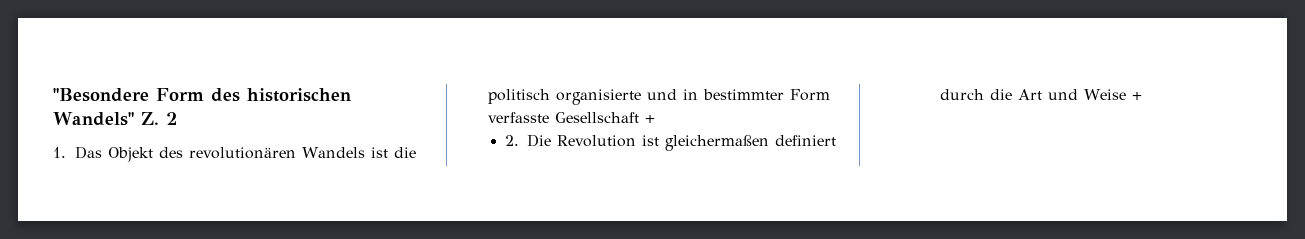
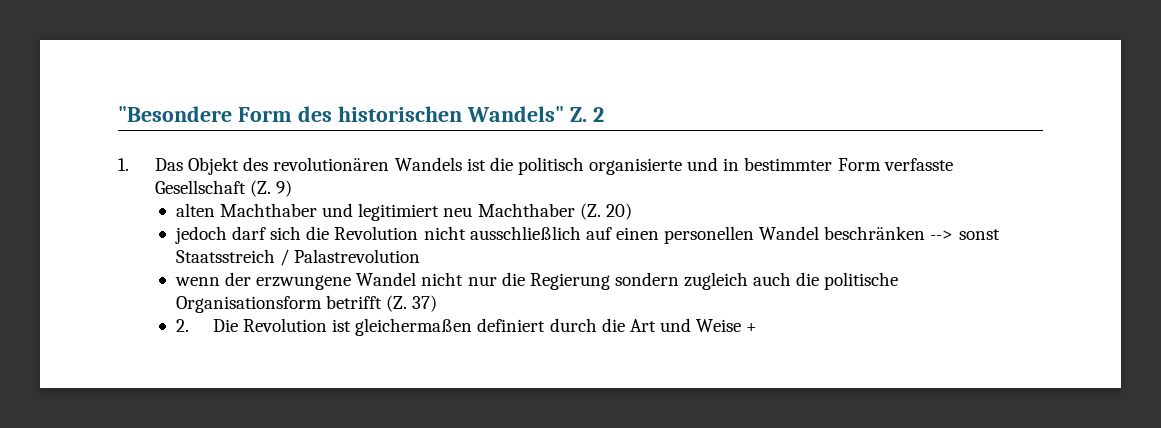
- 1. Das Objekt des revolutionären Wandels ist die politisch organisierte und in bestimmter Form verfasste Gesellschaft +
+ 1. Das Objekt des revolutionären Wandels ist die politisch organisierte und in bestimmter Form verfasste Gesellschaft (Z. 9)
+ alten Machthaber und legitimiert neu Machthaber (Z. 20)
+ jedoch darf sich die Revolution nicht ausschließlich auf einen personellen Wandel beschränken --> sonst Staatsstreich / Palastrevolution
+ wenn der erzwungene Wandel nicht nur die Regierung sondern zugleich auch die politische Organisationsform betrifft (Z. 37)

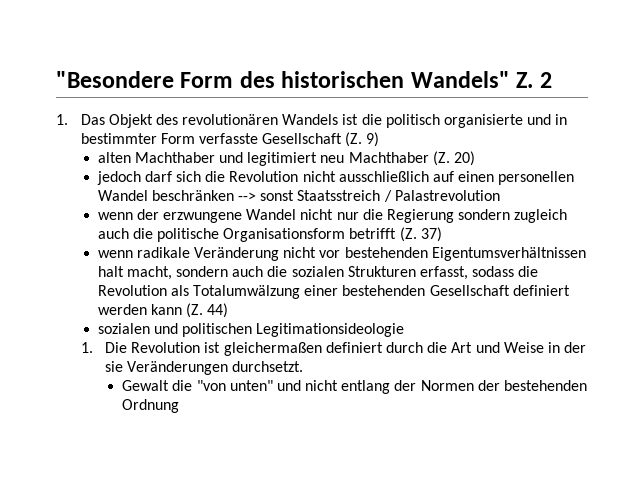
- 2. Die Revolution ist gleichermaßen definiert durch die Art und Weise +
+ wenn radikale Veränderung nicht vor bestehenden Eigentumsverhältnissen halt macht, sondern auch die sozialen Strukturen erfasst, sodass die Revolution als Totalumwälzung einer bestehenden Gesellschaft definiert werden kann (Z. 44)
+ sozialen und politischen Legitimationsideologie
+ 1. Die Revolution ist gleichermaßen definiert durch die Art und Weise in der sie Veränderungen durchsetzt.
+ Gewalt die "von unten" und nicht entlang der Normen der bestehenden Ordnung

